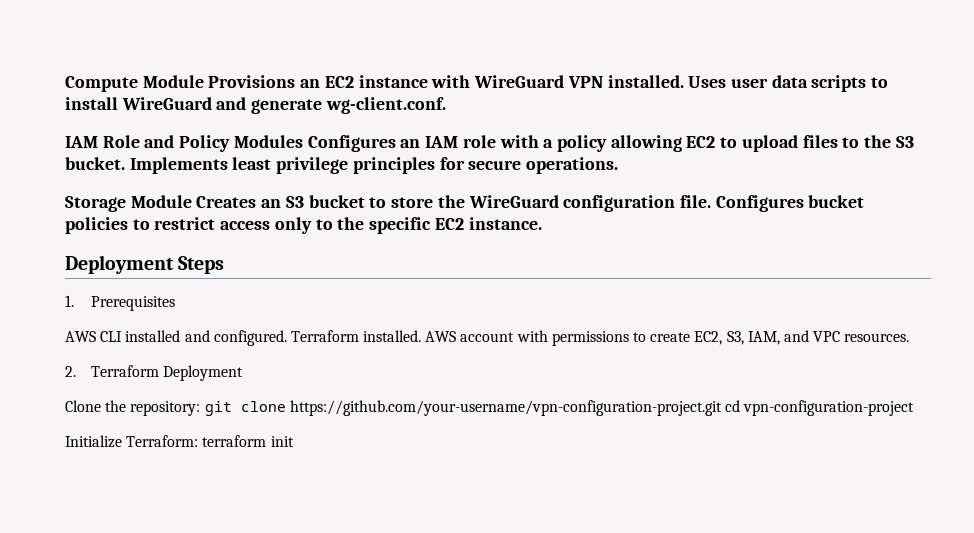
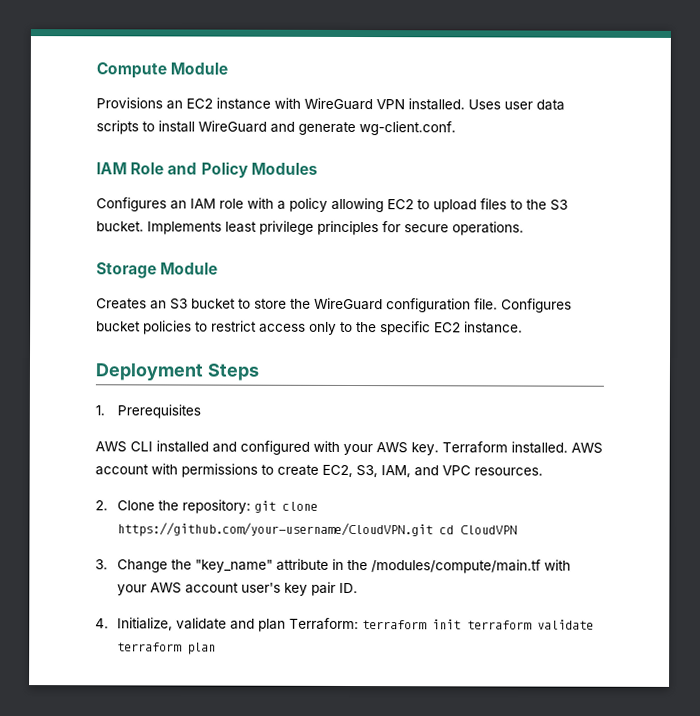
- Compute Module Provisions an EC2 instance with WireGuard VPN installed.
+ Compute Module
+ Provisions an EC2 instance with WireGuard VPN installed.
- IAM Role and Policy Modules Configures an IAM role with a policy allowing EC2 to upload files to the S3 bucket.
+ IAM Role and Policy Modules
+ Configures an IAM role with a policy allowing EC2 to upload files to the S3 bucket.
- Storage Module Creates an S3 bucket to store the WireGuard configuration file.
+ Storage Module
+ Creates an S3 bucket to store the WireGuard configuration file.
- AWS CLI installed and configured.
+ AWS CLI installed and configured with your AWS key.
- 2. Terraform Deployment
- Clone the repository: git clone https://github.com/your-username/vpn-configuration-project.git cd vpn-configuration-project
- Initialize Terraform: terraform init
+ 2. Clone the repository: git clone https://github.com/your-username/CloudVPN.git cd CloudVPN
+ 3. Change the "key_name" attribute in the /modules/compute/main.tf with your AWS account user's key pair ID.
+ 4. Initialize, validate and plan Terraform: terraform init terraform validate terraform plan

